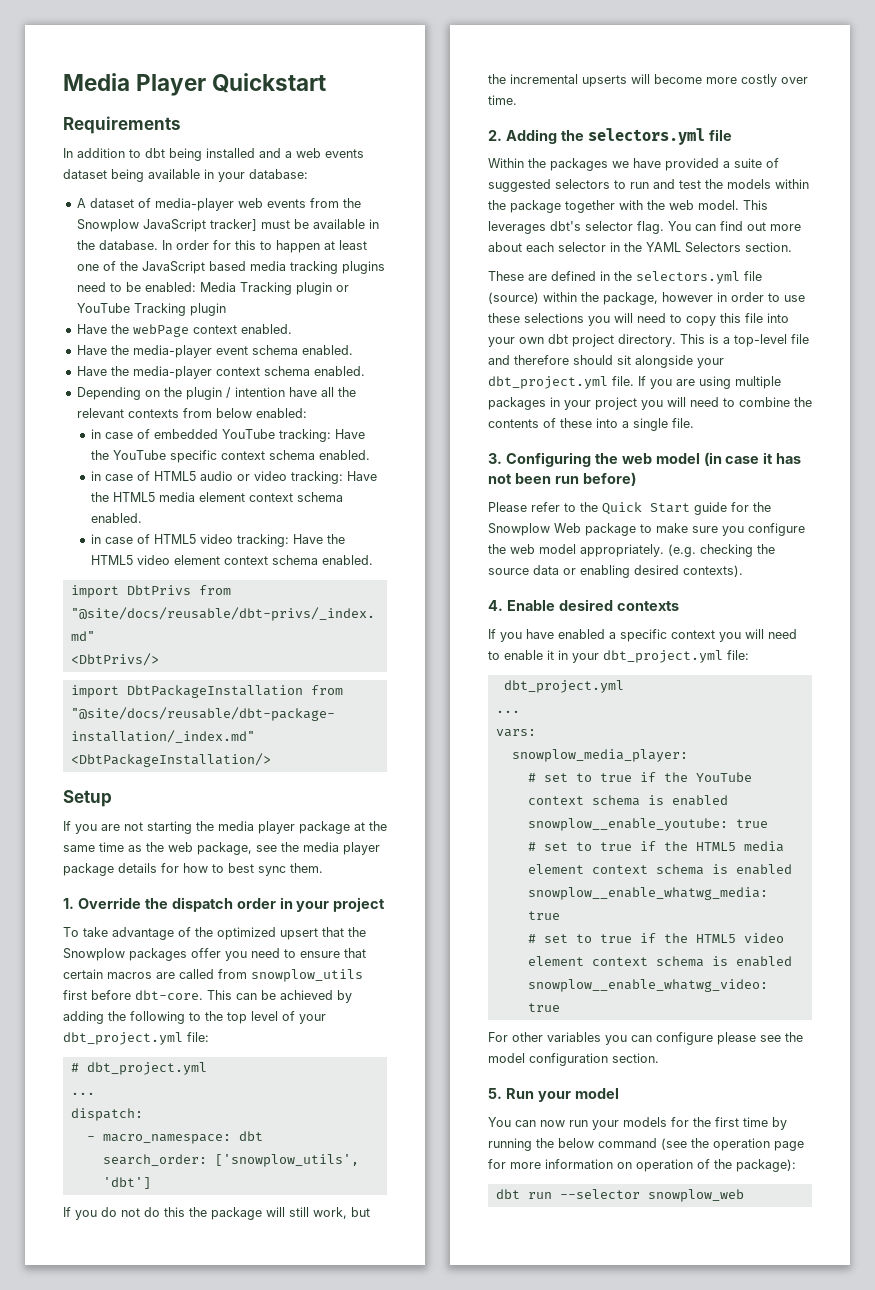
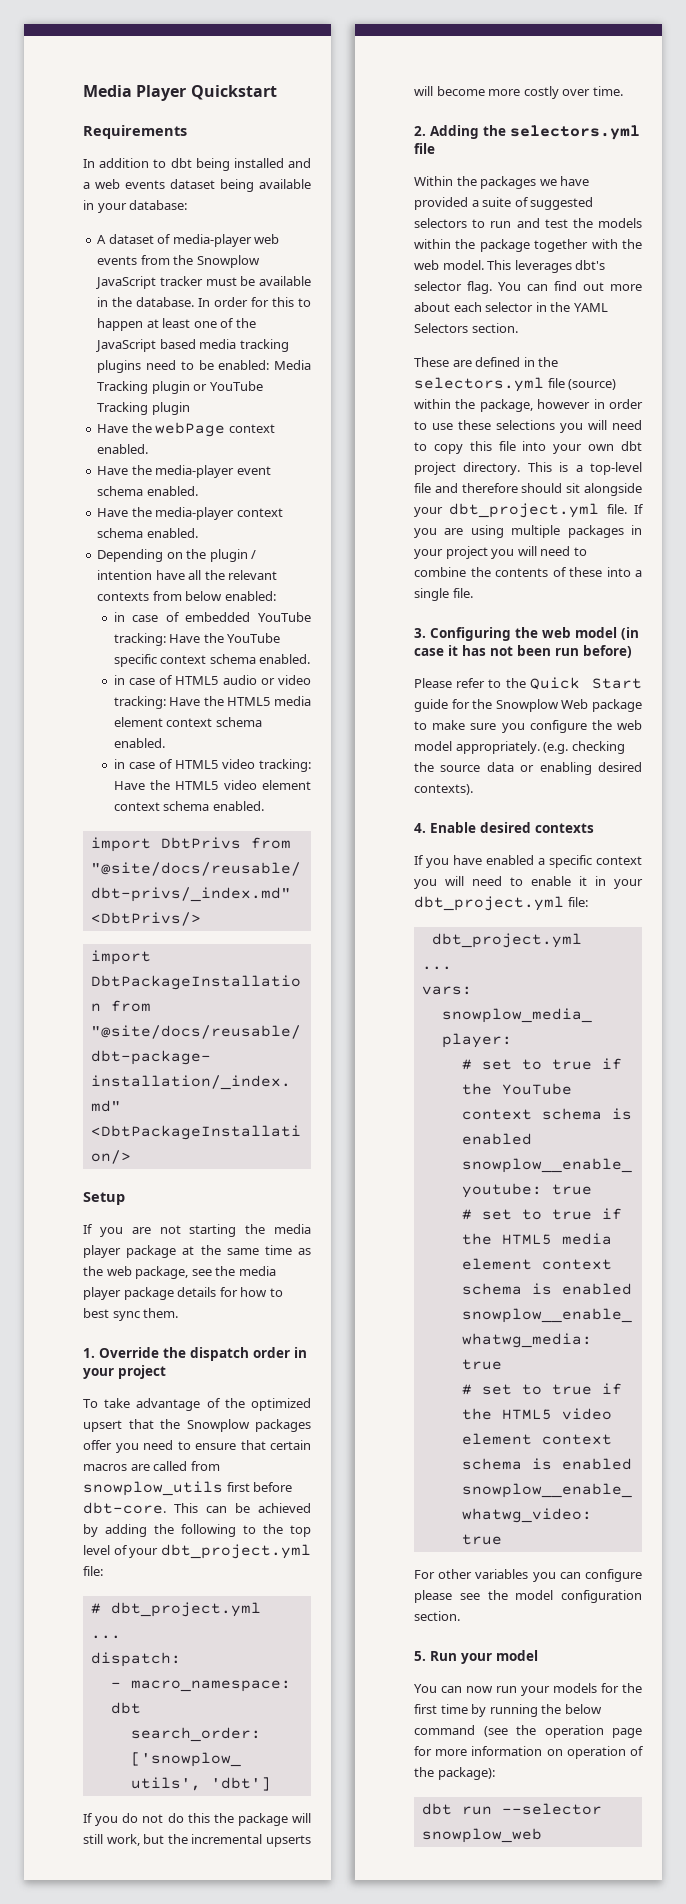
- A dataset of media-player web events from the Snowplow JavaScript tracker] must be available in the database.
+ A dataset of media-player web events from the Snowplow JavaScript tracker must be available in the database.

